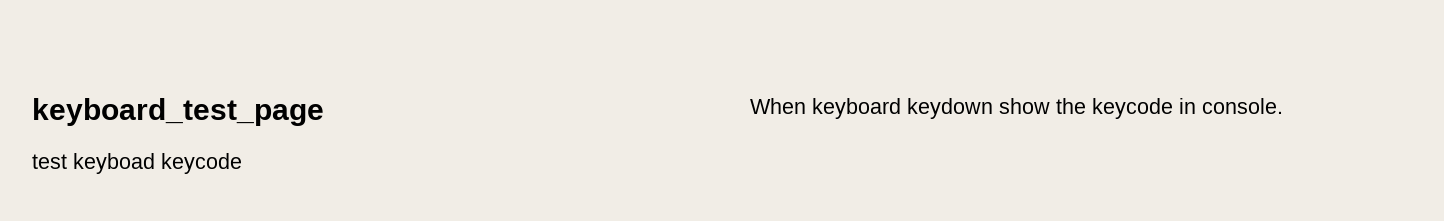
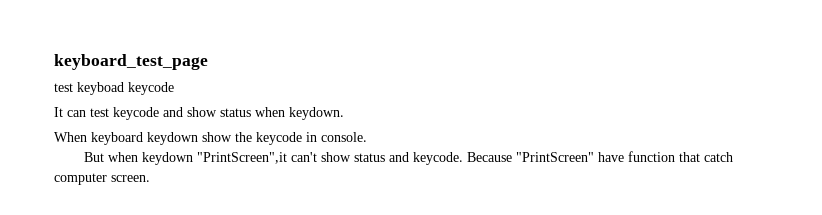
+ It can test keycode and show status when keydown.
+ But when keydown "PrintScreen",it can't show status and keycode. Because "PrintScreen" have function that catch computer screen.

